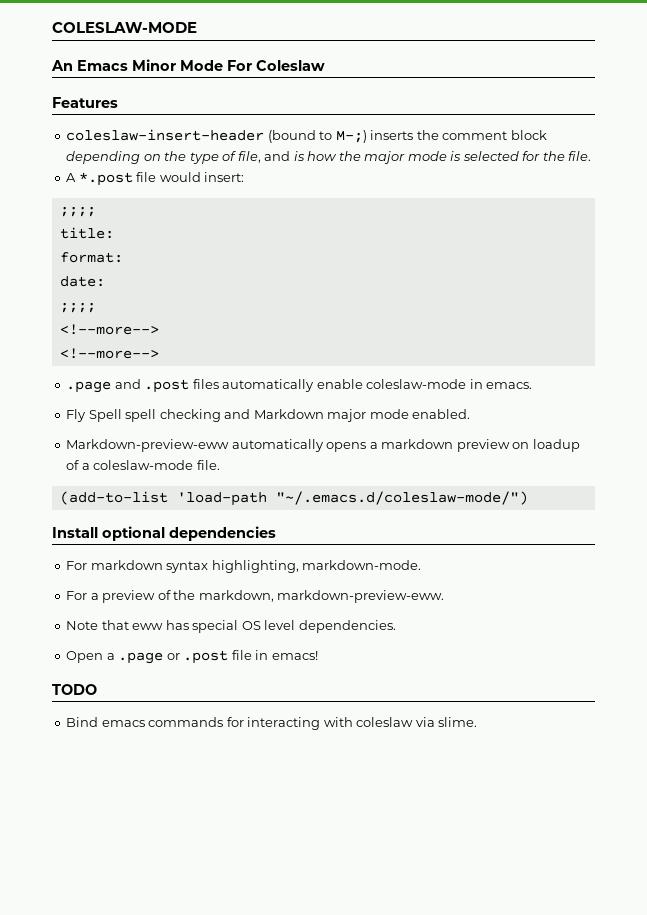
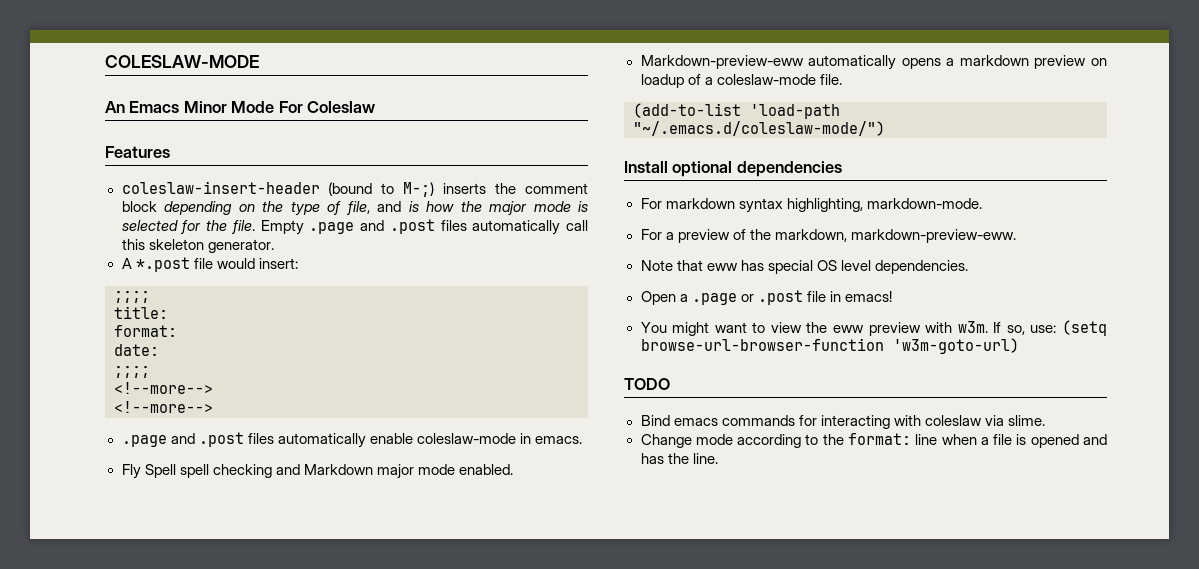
+ Empty .page and .post files automatically call this skeleton generator.
+ You might want to view the eww preview with w3m. If so, use: (setq browse-url-browser-function 'w3m-goto-url)
+ Change mode according to the format: line when a file is opened and has the line.

